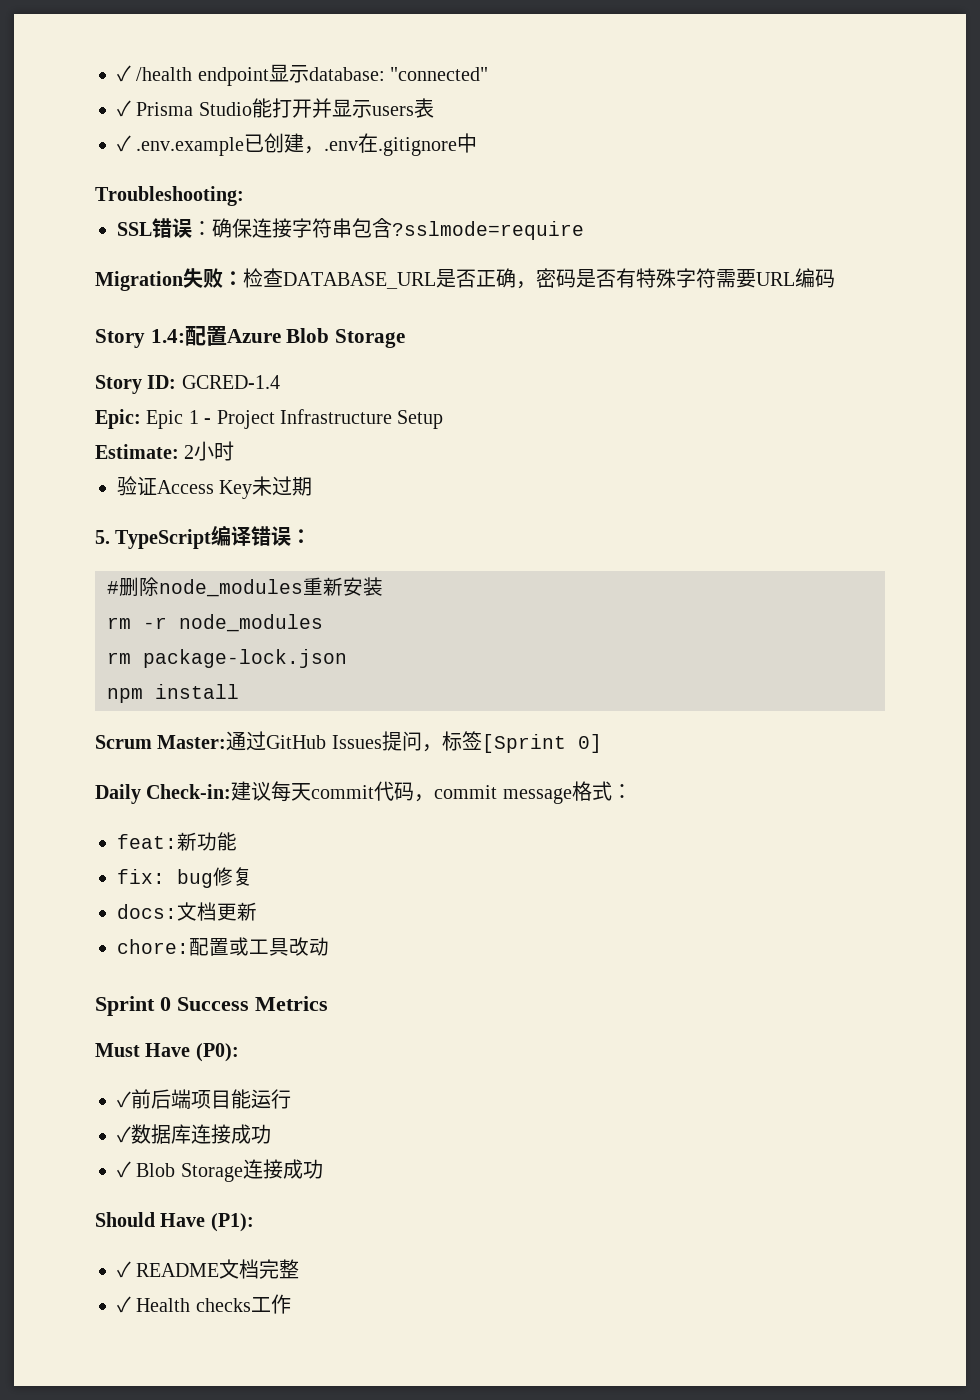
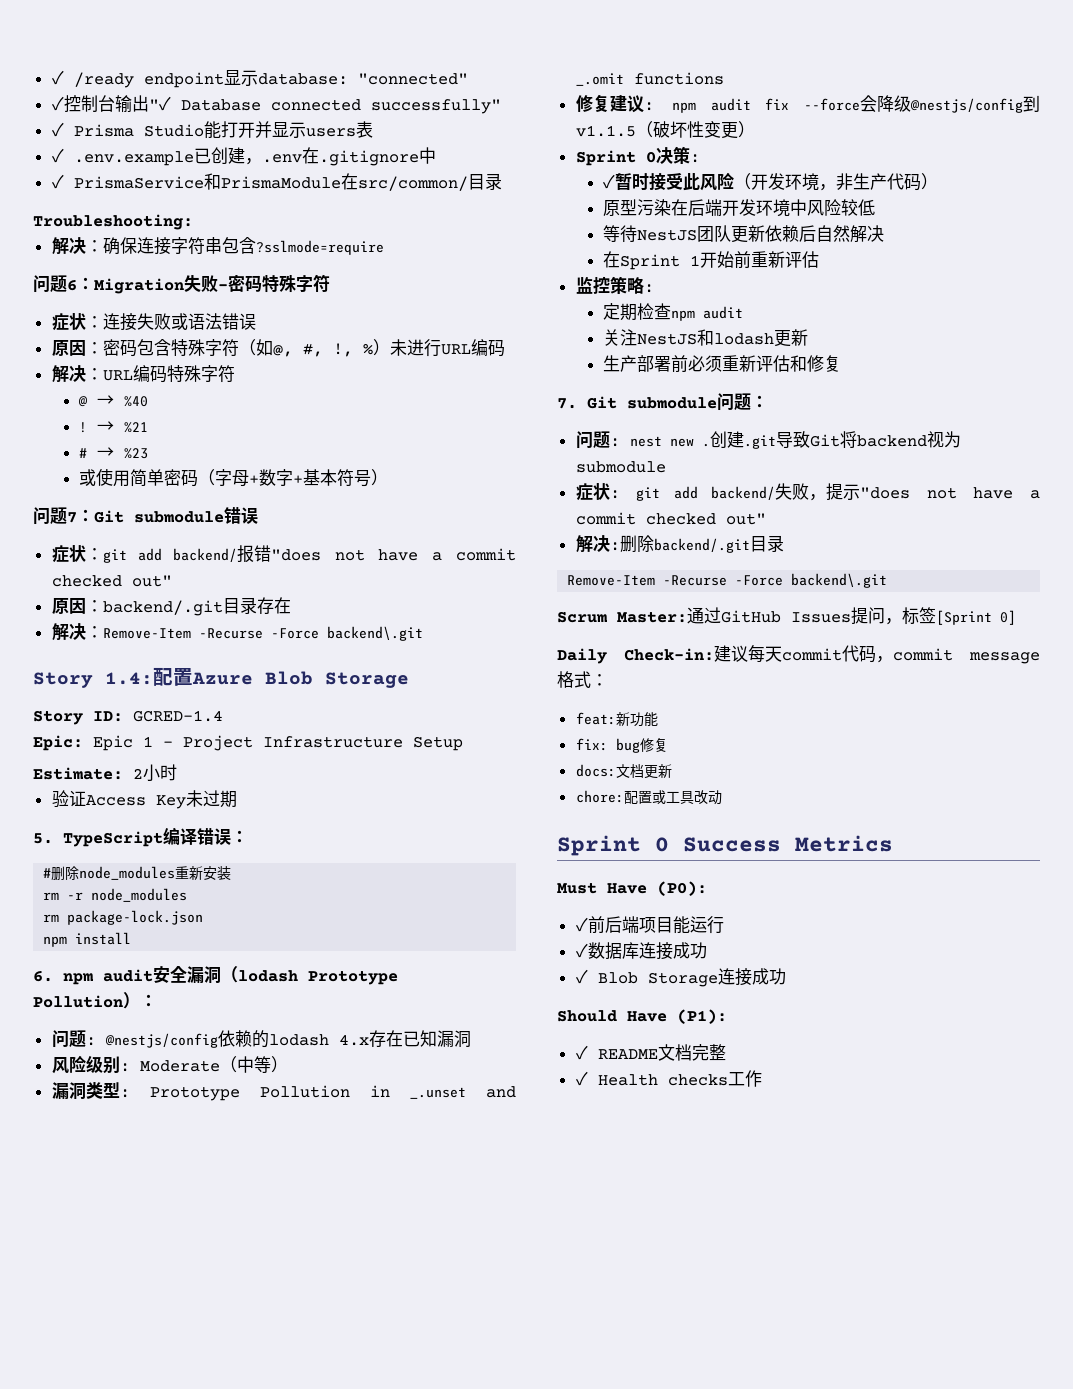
- ✓ /health endpoint显示database: "connected"
+ ✓ /ready endpoint显示database: "connected"
+ ✓控制台输出"✓ Database connected successfully"
+ ✓ PrismaService和PrismaModule在src/common/目录
- SSL错误：确保连接字符串包含?sslmode=require
+ 解决：确保连接字符串包含?sslmode=require
- Migration失败：检查DATABASE_URL是否正确，密码是否有特殊字符需要URL编码
+ 问题6：Migration失败-密码特殊字符
+ 症状：连接失败或语法错误
+ 原因：密码包含特殊字符（如@, #, !, %）未进行URL编码
+ 解决：URL编码特殊字符
+ @ → %40
+ ! → %21
+ # → %23
+ 或使用简单密码（字母+数字+基本符号）
+ 问题7：Git submodule错误
+ 症状：git add backend/报错"does not have a commit checked out"
+ 原因：backend/.git目录存在
+ 解决：Remove-Item -Recurse -Force backend\.git
+ 6. npm audit安全漏洞（lodash Prototype Pollution）：
+ 问题: @nestjs/config依赖的lodash 4.x存在已知漏洞
+ 风险级别: Moderate（中等）
+ 漏洞类型: Prototype Pollution in _.unset and _.omit functions
+ 修复建议: npm audit fix --force会降级@nestjs/config到v1.1.5（破坏性变更）
+ Sprint 0决策:
+ ✓暂时接受此风险（开发环境，非生产代码）
+ 原型污染在后端开发环境中风险较低
+ 等待NestJS团队更新依赖后自然解决
+ 在Sprint 1开始前重新评估
+ 监控策略:
+ 定期检查npm audit
+ 关注NestJS和lodash更新
+ 生产部署前必须重新评估和修复
+ 7. Git submodule问题：
+ 问题: nest new .创建.git导致Git将backend视为submodule
+ 症状: git add backend/失败，提示"does not have a commit checked out"
+ 解决:删除backend/.git目录
+ Remove-Item -Recurse -Force backend\.git

